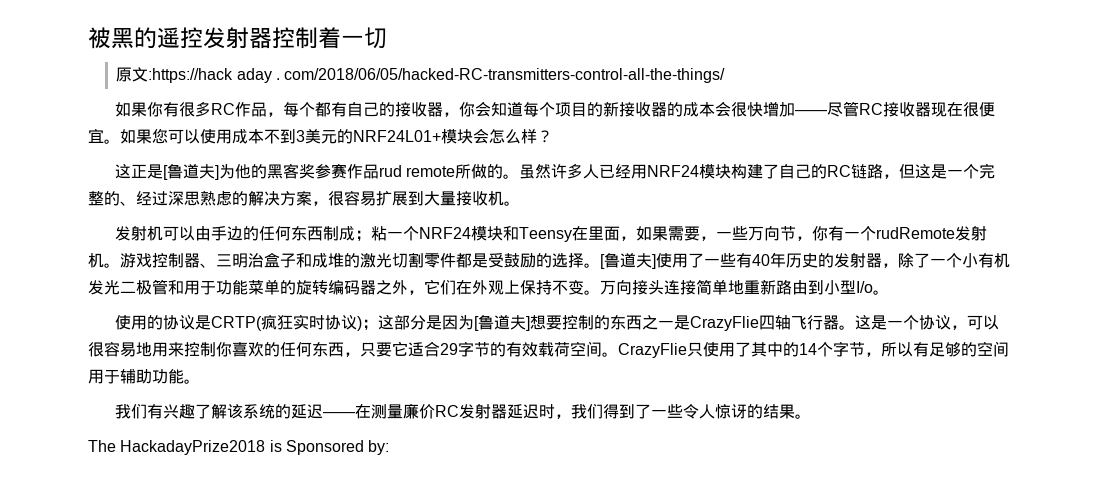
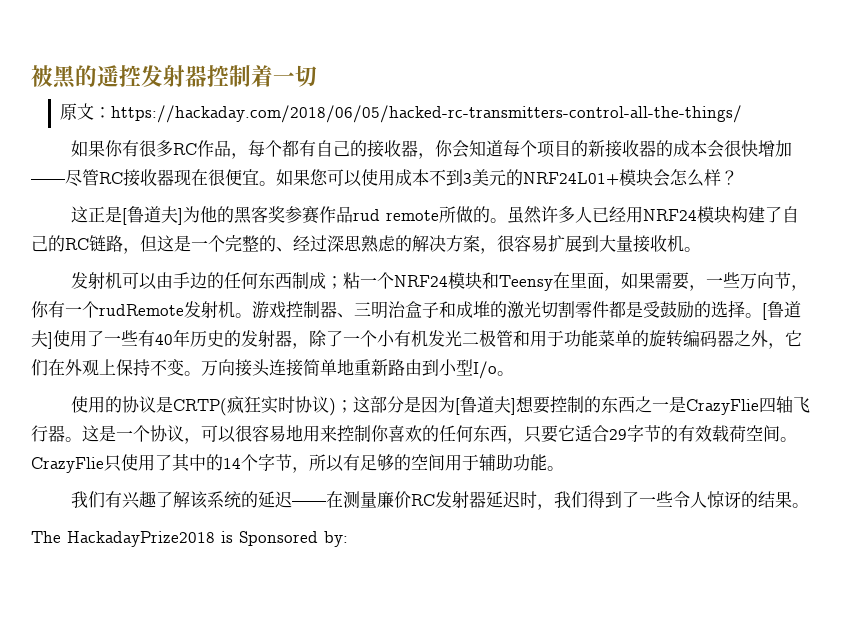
- 原文:https://hack aday . com/2018/06/05/hacked-RC-transmitters-control-all-the-things/
+ 原文：https://hackaday.com/2018/06/05/hacked-rc-transmitters-control-all-the-things/

